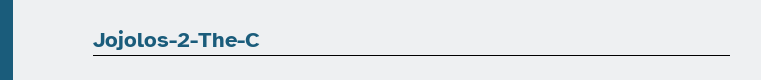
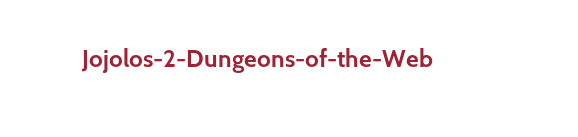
- Jojolos-2-The-C
+ Jojolos-2-Dungeons-of-the-Web

